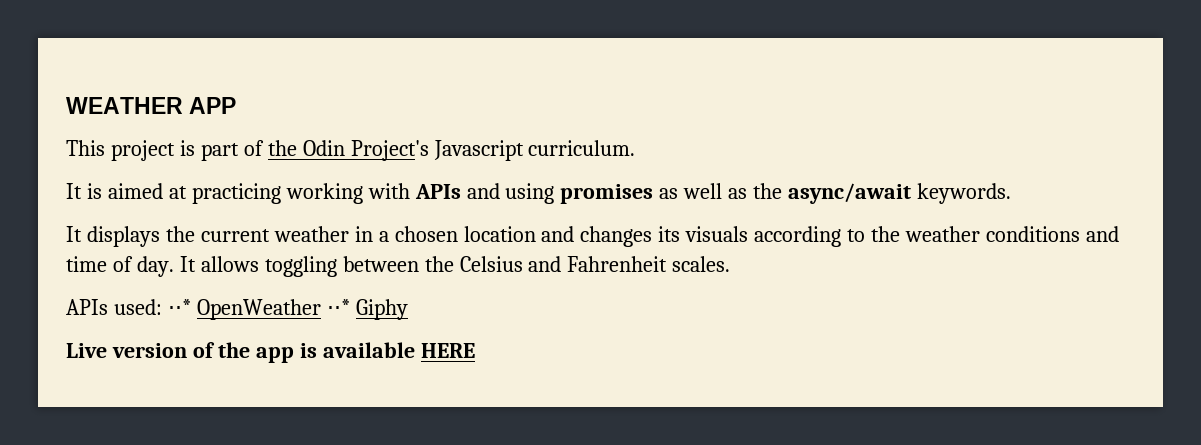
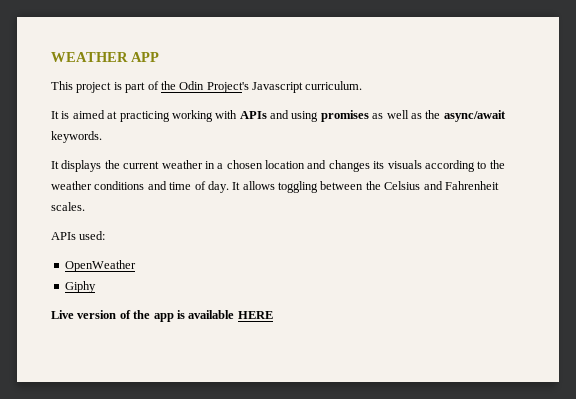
- APIs used: ⋅⋅* OpenWeather ⋅⋅* Giphy
+ APIs used:
+ OpenWeather
+ Giphy

